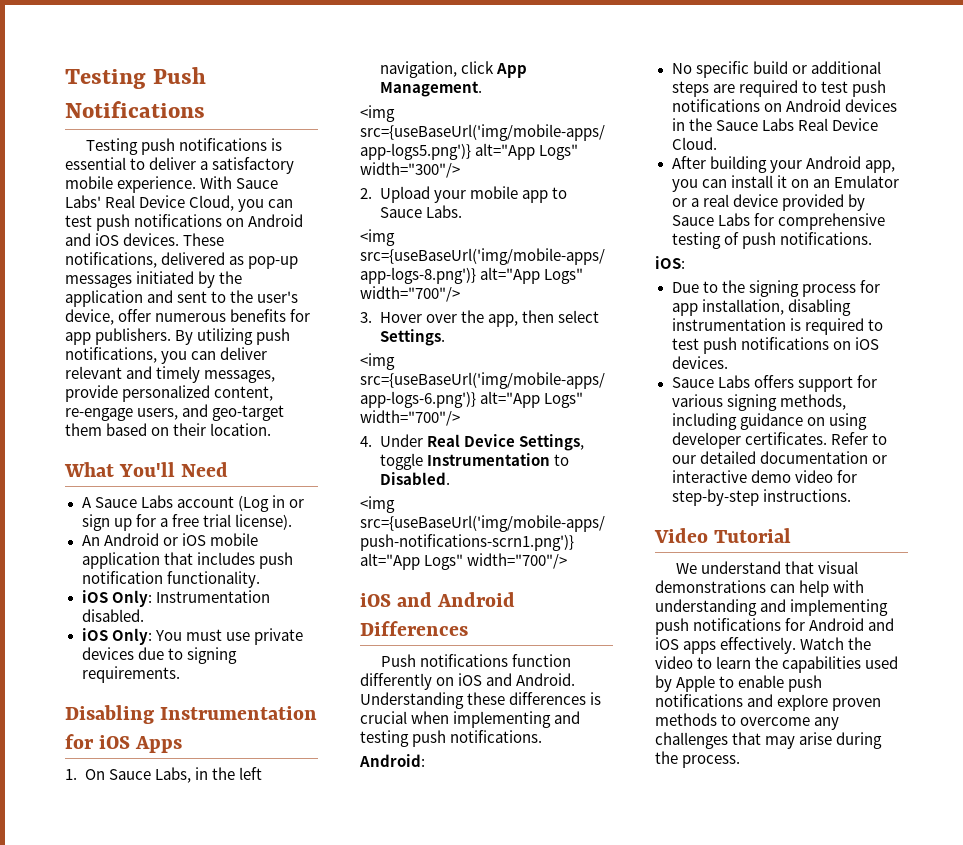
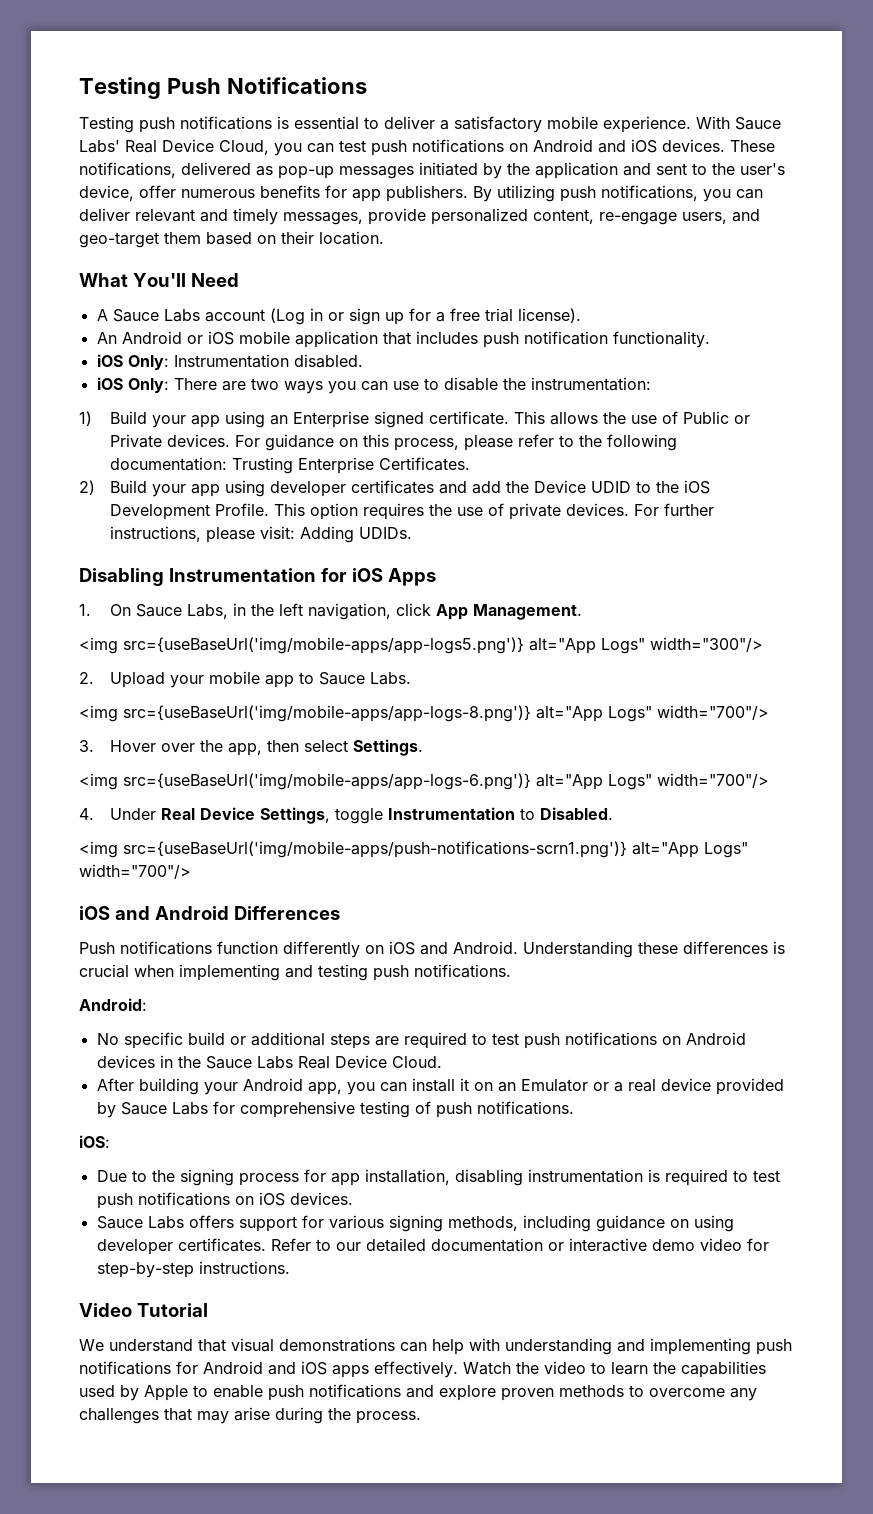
- iOS Only: You must use private devices due to signing requirements.
+ iOS Only: There are two ways you can use to disable the instrumentation:
+ 1) Build your app using an Enterprise signed certificate. This allows the use of Public or Private devices. For guidance on this process, please refer to the following documentation: Trusting Enterprise Certificates.
+ 2) Build your app using developer certificates and add the Device UDID to the iOS Development Profile. This option requires the use of private devices. For further instructions, please visit: Adding UDIDs.

